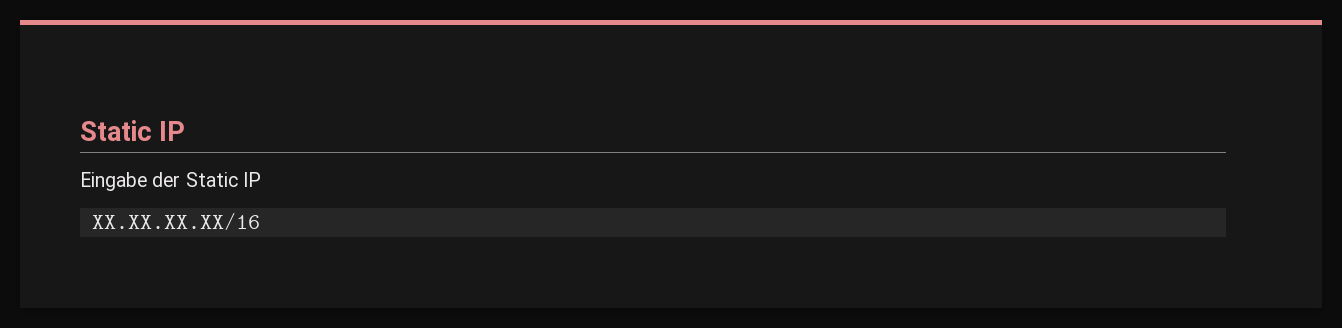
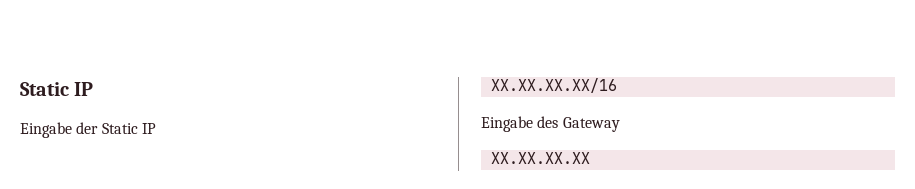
+ Eingabe des Gateway
+ XX.XX.XX.XX

